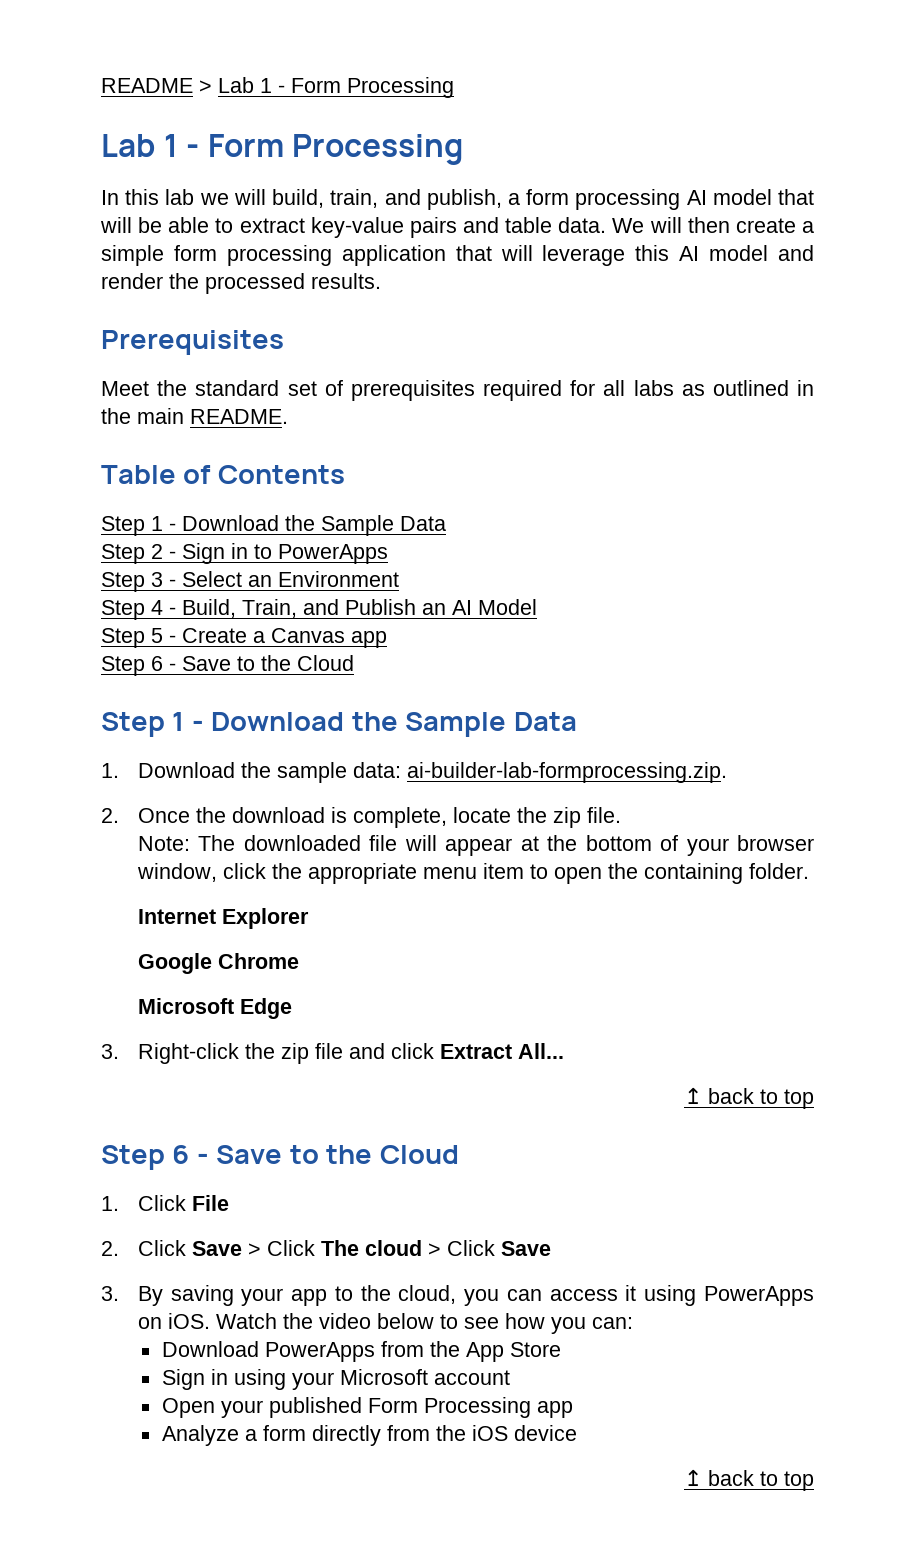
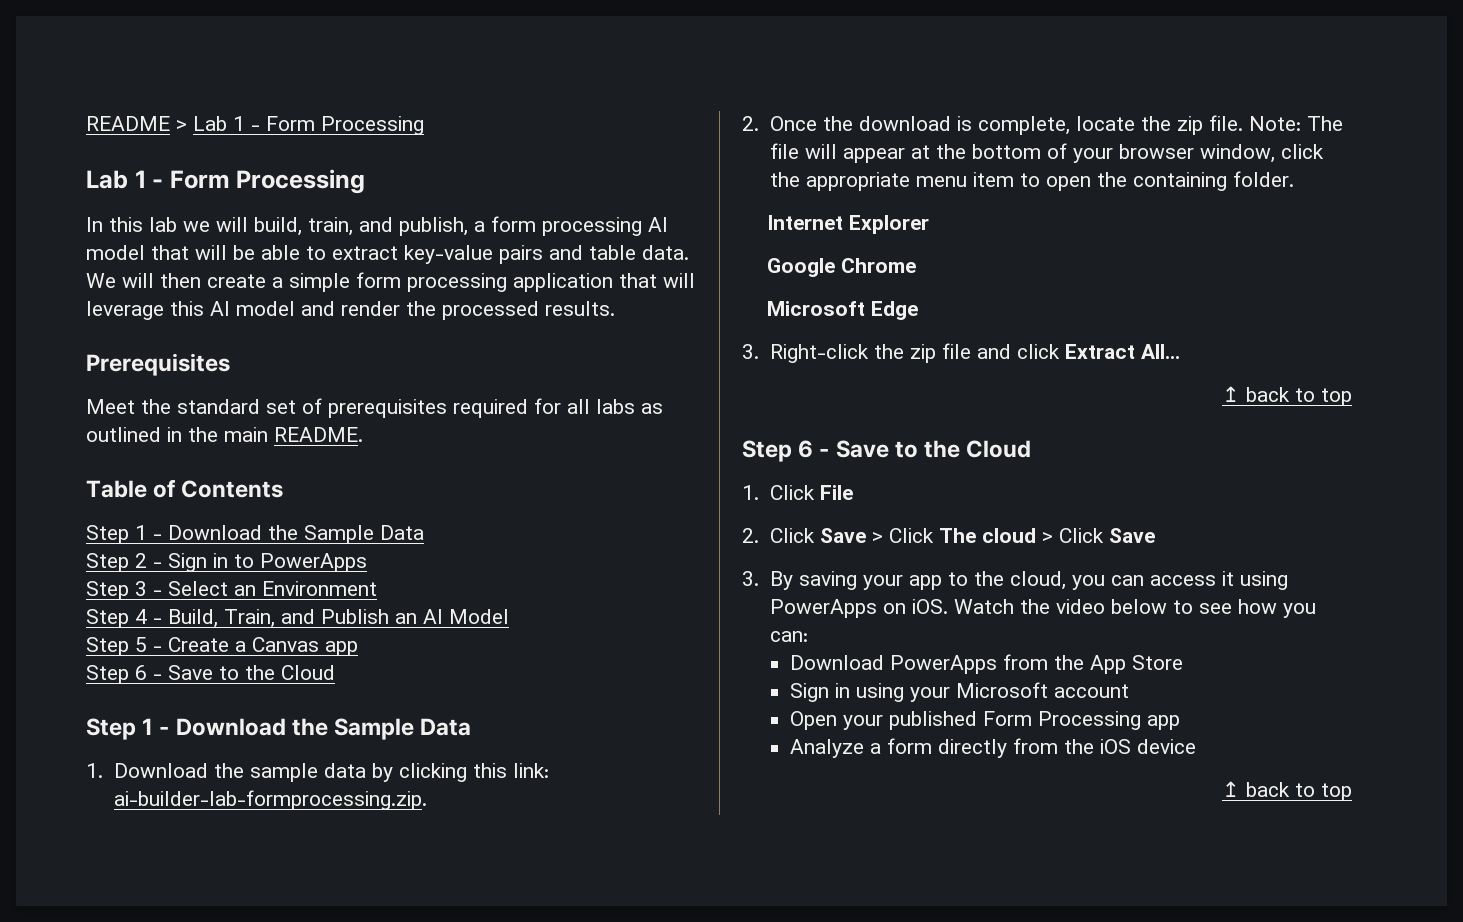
- 1. Download the sample data: ai-builder-lab-formprocessing.zip.
+ 1. Download the sample data by clicking this link: ai-builder-lab-formprocessing.zip.
- 2. Once the download is complete, locate the zip file.
- Note: The downloaded file will appear at the bottom of your browser window, click the appropriate menu item to open the containing folder.
+ 2. Once the download is complete, locate the zip file. Note: The file will appear at the bottom of your browser window, click the appropriate menu item to open the containing folder.

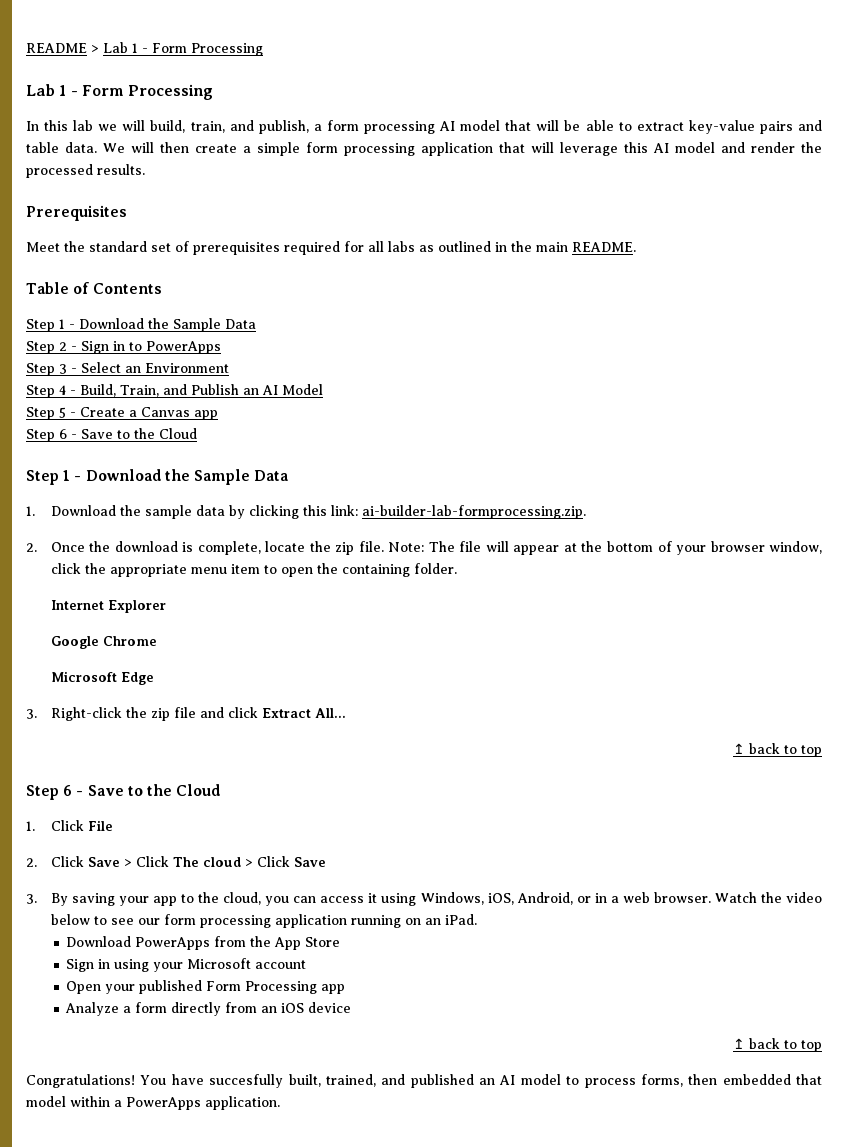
- 3. By saving your app to the cloud, you can access it using PowerApps on iOS.
+ 3. By saving your app to the cloud, you can access it using Windows, iOS, Android, or in a web browser.
- Watch the video below to see how you can:
+ Watch the video below to see our form processing application running on an iPad.
- Analyze a form directly from the iOS device
+ Analyze a form directly from an iOS device
+ Congratulations! You have succesfully built, trained, and published an AI model to process forms, then embedded that model within a PowerApps application.

